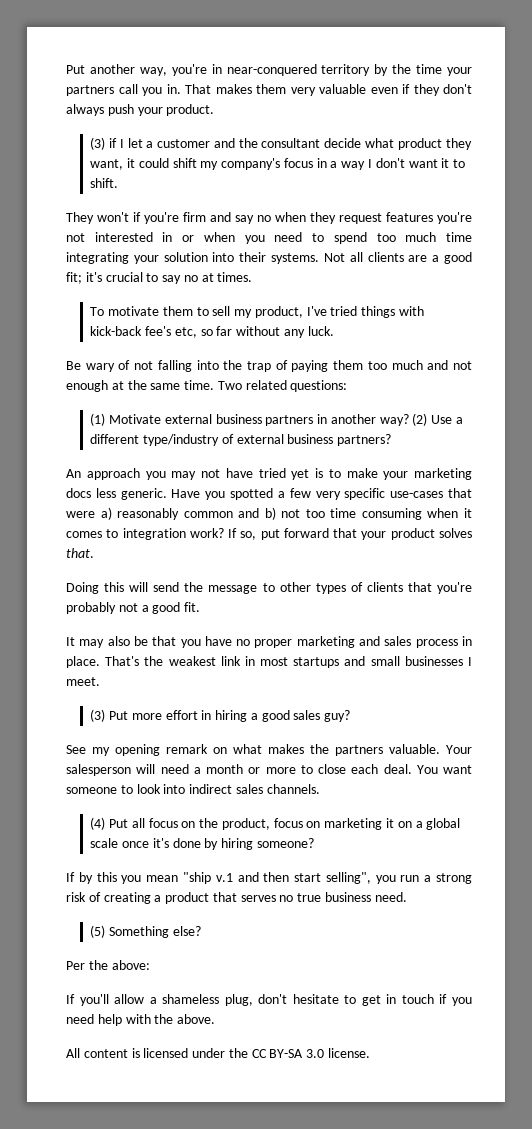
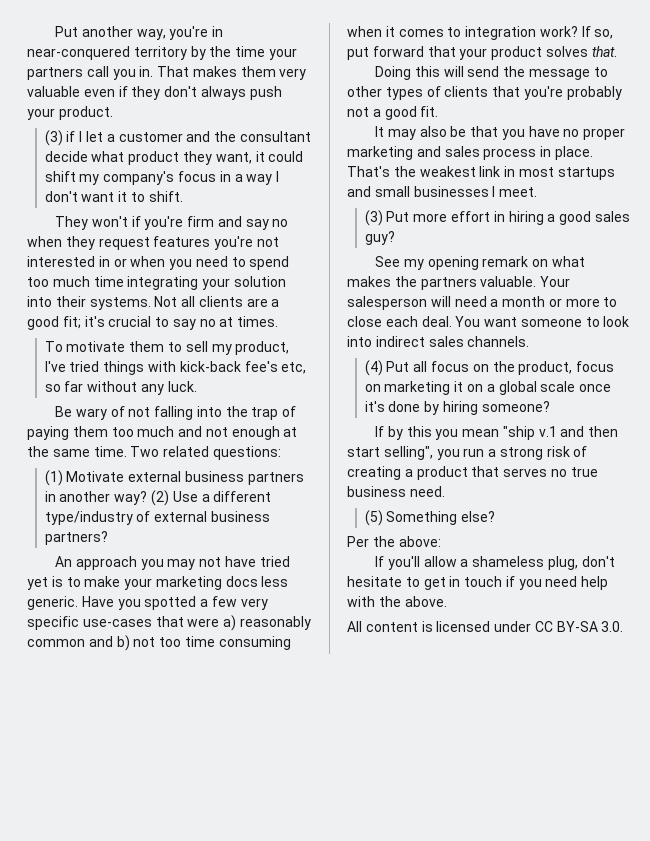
- All content is licensed under the CC BY-SA 3.0 license.
+ All content is licensed under CC BY-SA 3.0.

